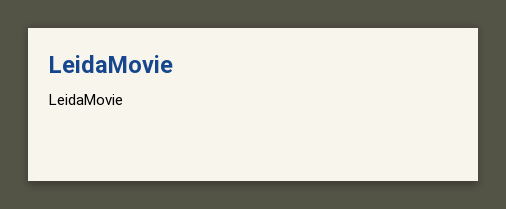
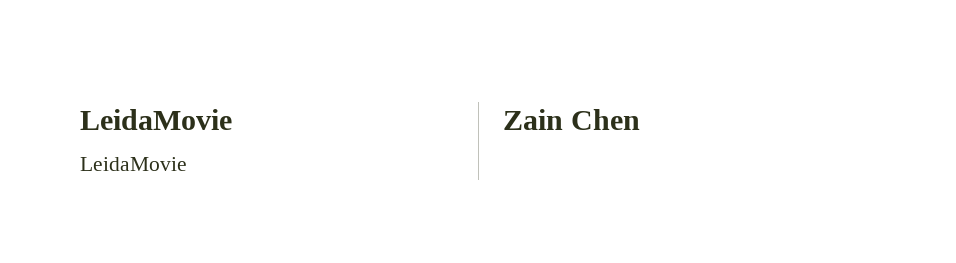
+ Zain Chen

